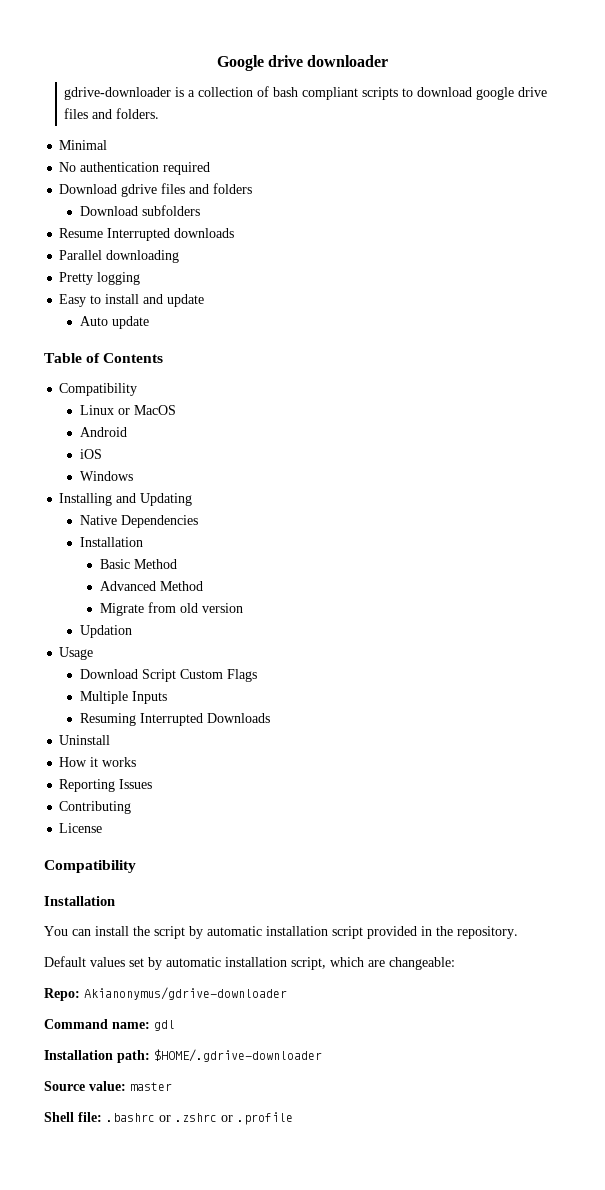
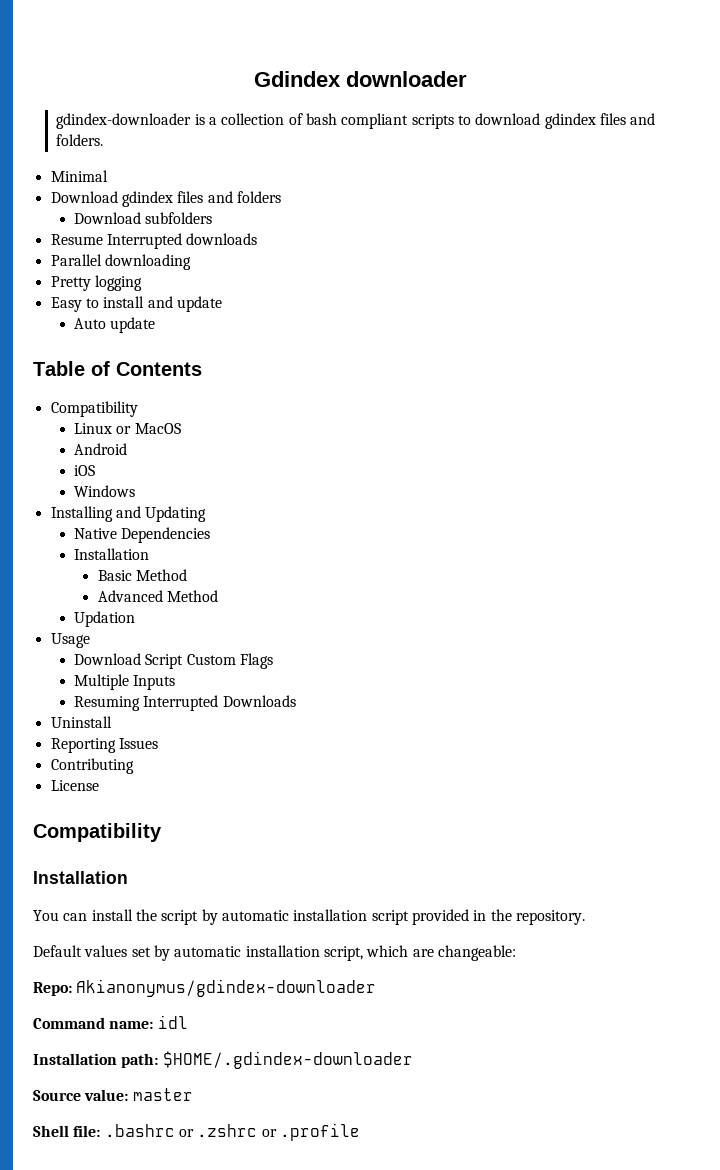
- Google drive downloader
+ Gdindex downloader
- gdrive-downloader is a collection of bash compliant scripts to download google drive files and folders.
+ gdindex-downloader is a collection of bash compliant scripts to download gdindex files and folders.
- No authentication required
- Download gdrive files and folders
+ Download gdindex files and folders
- Migrate from old version
- How it works
- Repo: Akianonymus/gdrive-downloader
+ Repo: Akianonymus/gdindex-downloader
- Command name: gdl
+ Command name: idl
- Installation path: $HOME/.gdrive-downloader
+ Installation path: $HOME/.gdindex-downloader

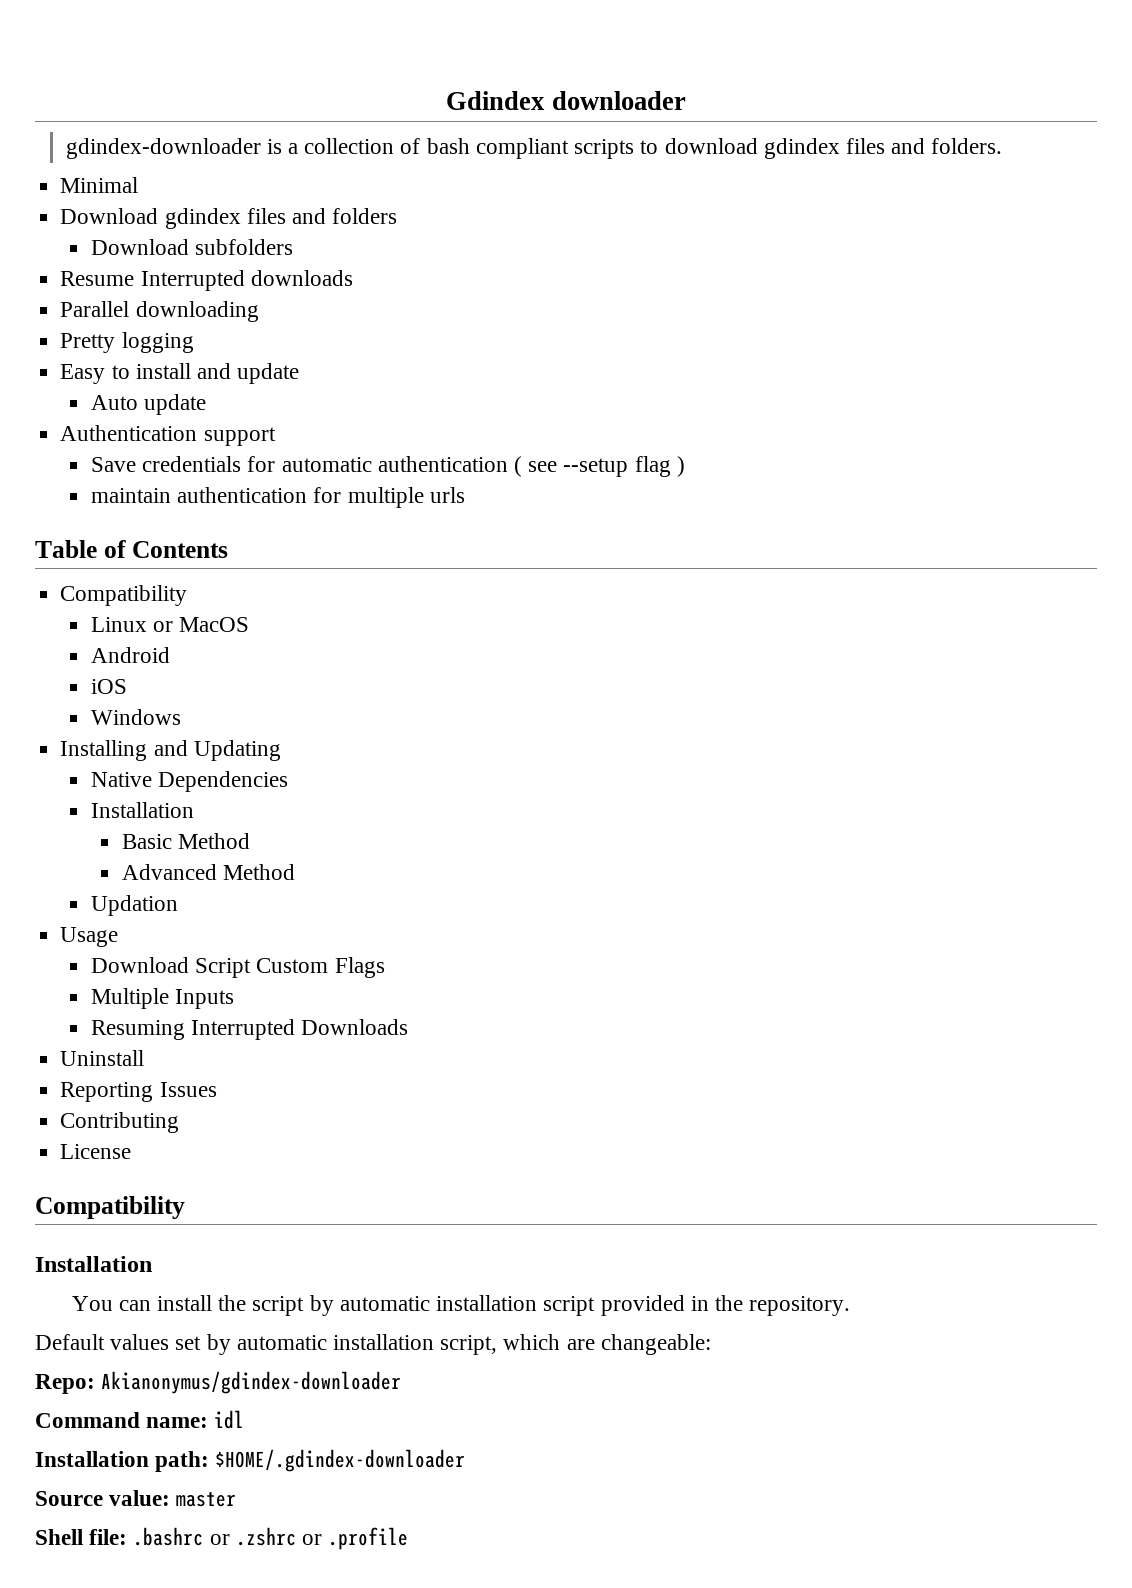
+ Authentication support
+ Save credentials for automatic authentication ( see --setup flag )
+ maintain authentication for multiple urls

